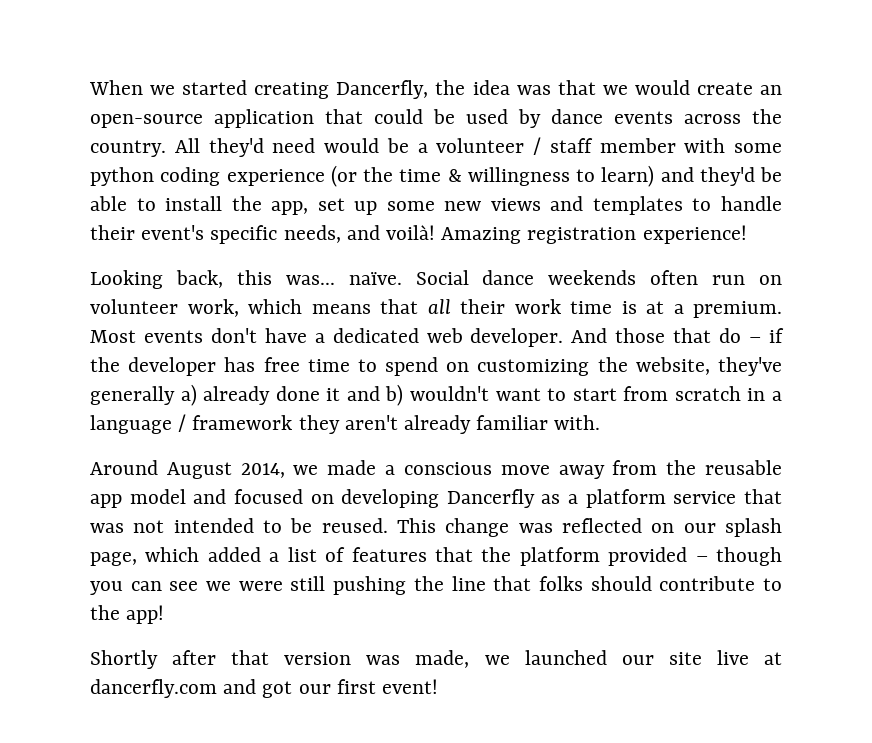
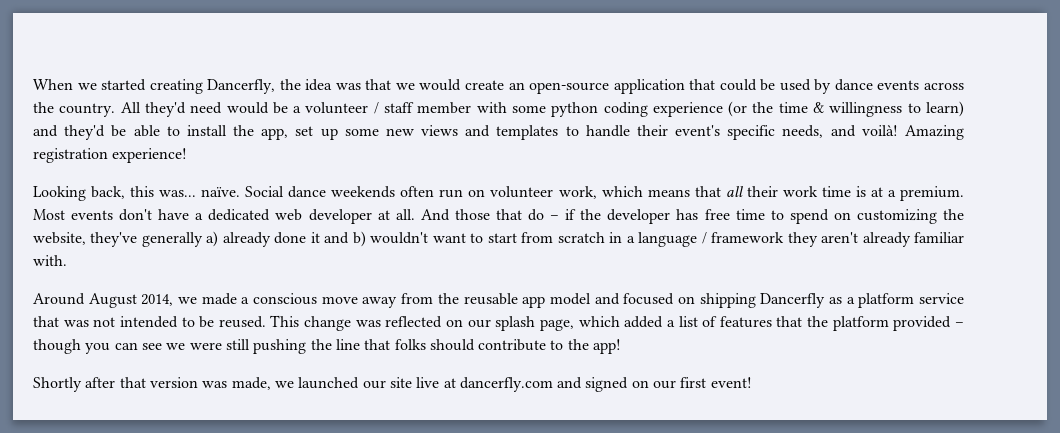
- Most events don't have a dedicated web developer.
+ Most events don't have a dedicated web developer at all.
- Around August 2014, we made a conscious move away from the reusable app model and focused on developing Dancerfly as a platform service that was not intended to be reused.
+ Around August 2014, we made a conscious move away from the reusable app model and focused on shipping Dancerfly as a platform service that was not intended to be reused.
- Shortly after that version was made, we launched our site live at dancerfly.com and got our first event!
+ Shortly after that version was made, we launched our site live at dancerfly.com and signed on our first event!

